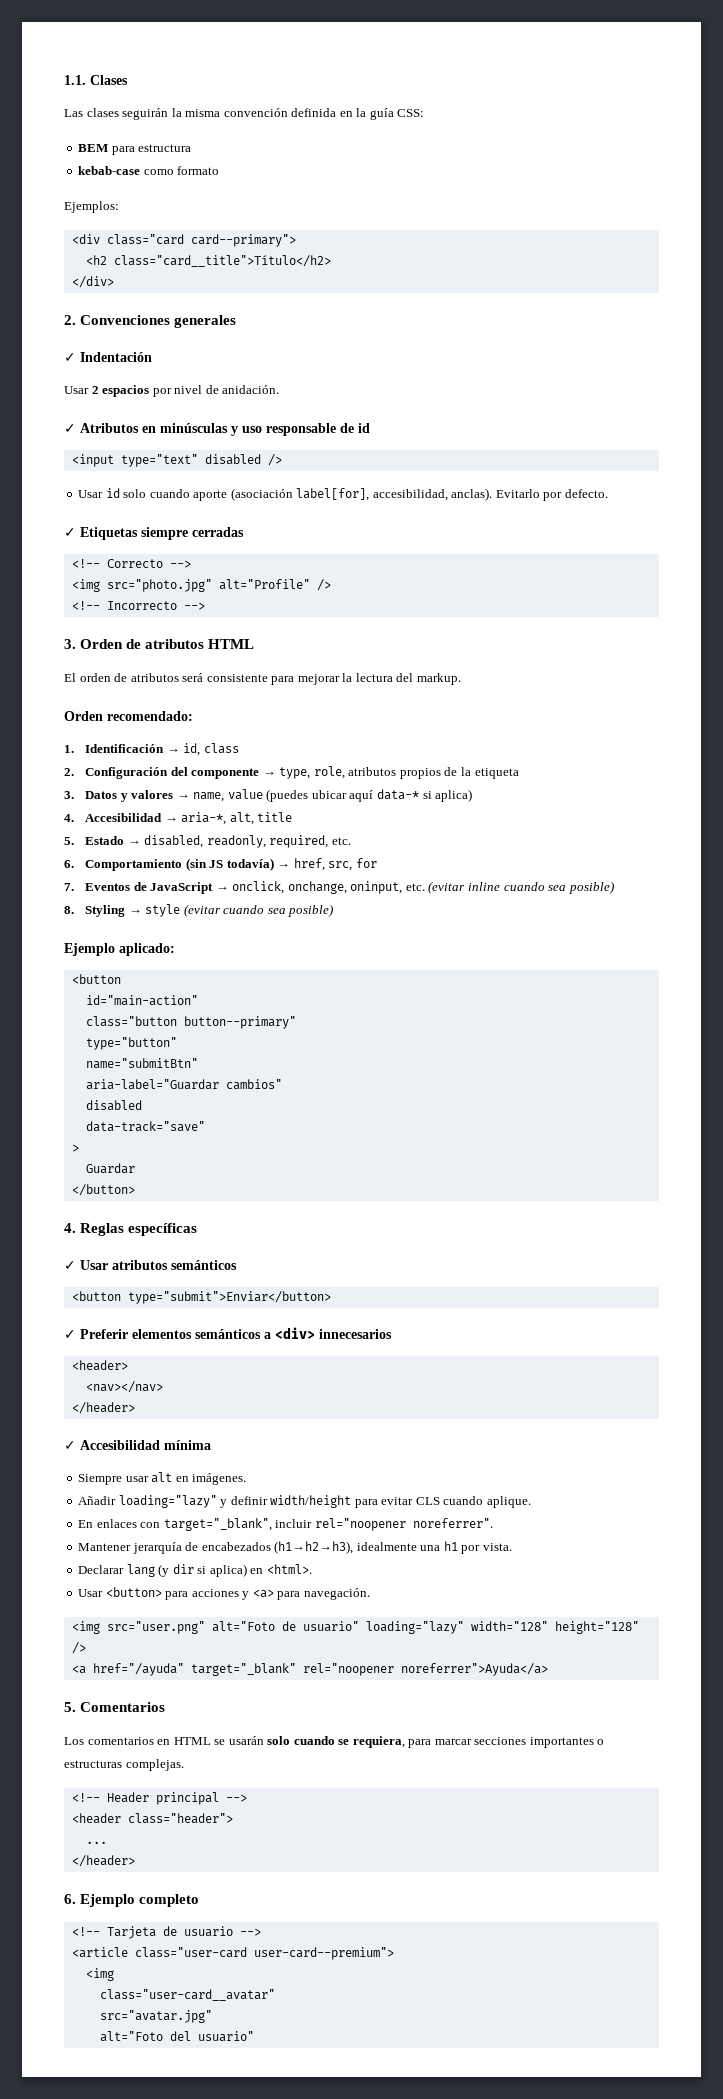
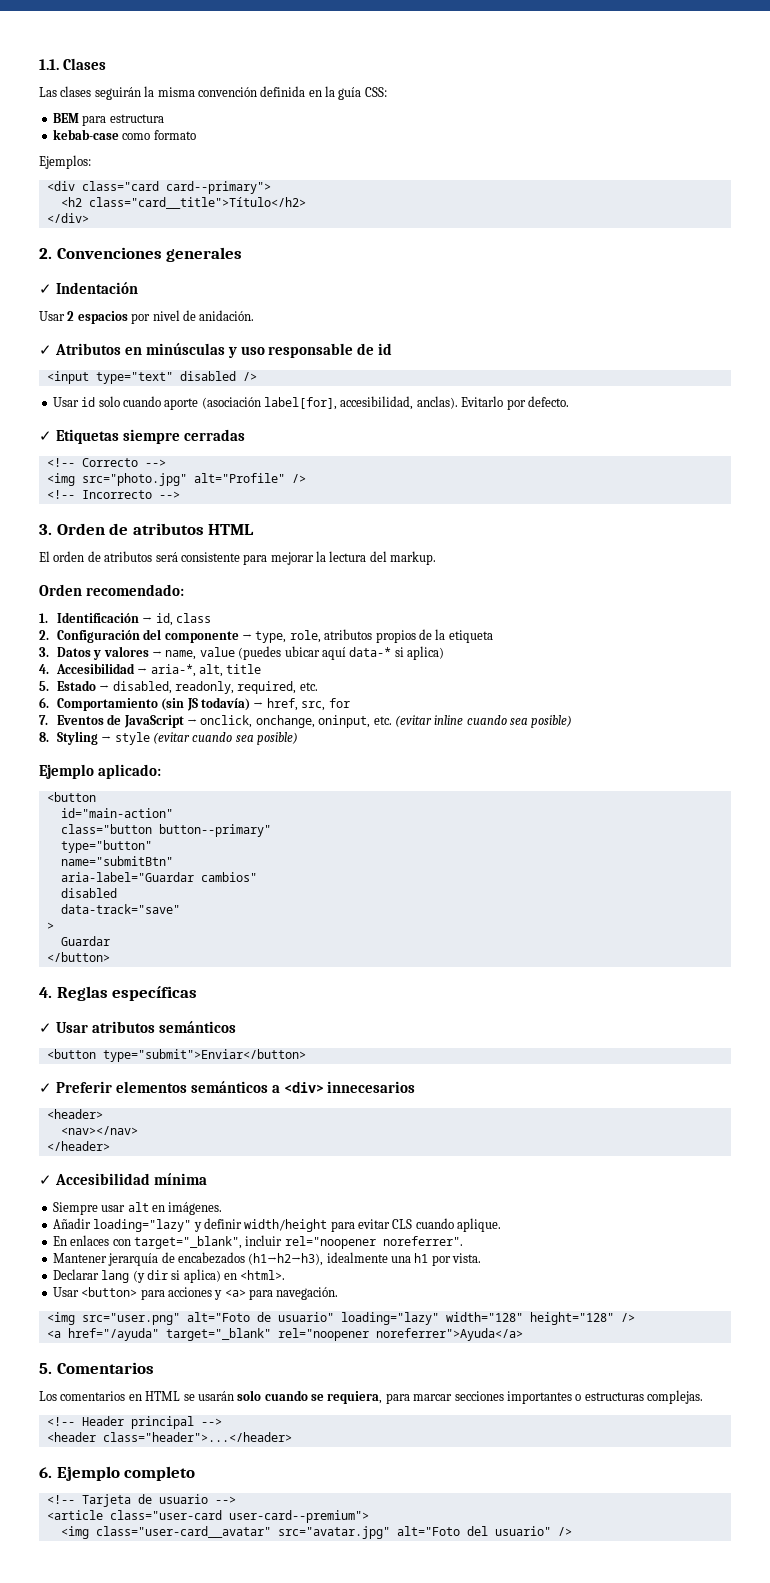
- <header class="header">
- ...
- </header>
+ <header class="header">...</header>
  <article class="user-card user-card--premium">
- <img
- class="user-card__avatar"
- src="avatar.jpg"
- alt="Foto del usuario"
+ <img class="user-card__avatar" src="avatar.jpg" alt="Foto del usuario" />

